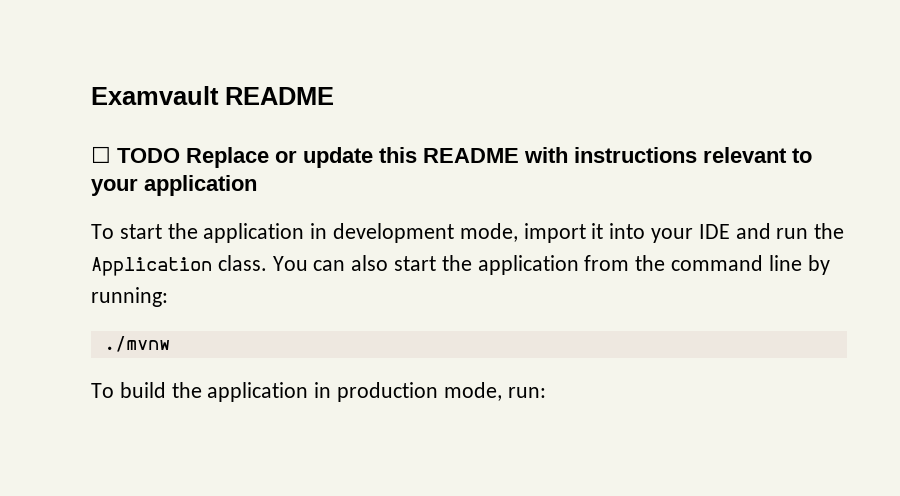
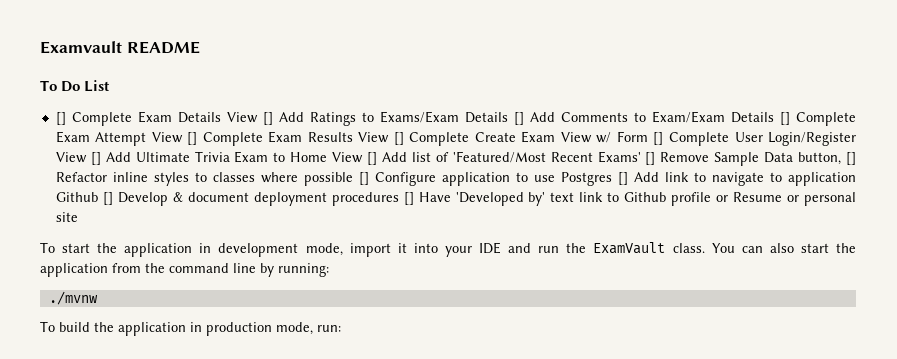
- ☐ TODO Replace or update this README with instructions relevant to your application
+ To Do List
+ [] Complete Exam Details View [] Add Ratings to Exams/Exam Details [] Add Comments to Exam/Exam Details [] Complete Exam Attempt View [] Complete Exam Results View [] Complete Create Exam View w/ Form [] Complete User Login/Register View [] Add Ultimate Trivia Exam to Home View [] Add list of 'Featured/Most Recent Exams' [] Remove Sample Data button, [] Refactor inline styles to classes where possible [] Configure application to use Postgres [] Add link to navigate to application Github [] Develop & document deployment procedures [] Have 'Developed by' text link to Github profile or Resume or personal site
- To start the application in development mode, import it into your IDE and run the Application class.
+ To start the application in development mode, import it into your IDE and run the ExamVault class.

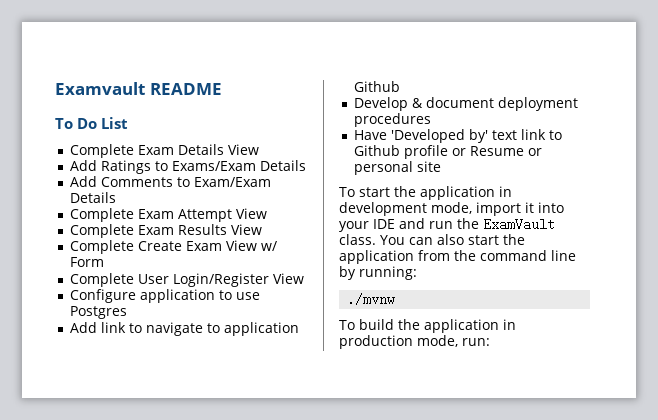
- [] Complete Exam Details View [] Add Ratings to Exams/Exam Details [] Add Comments to Exam/Exam Details [] Complete Exam Attempt View [] Complete Exam Results View [] Complete Create Exam View w/ Form [] Complete User Login/Register View [] Add Ultimate Trivia Exam to Home View [] Add list of 'Featured/Most Recent Exams' [] Remove Sample Data button, [] Refactor inline styles to classes where possible [] Configure application to use Postgres [] Add link to navigate to application Github [] Develop & document deployment procedures [] Have 'Developed by' text link to Github profile or Resume or personal site
+ Complete Exam Details View
+ Add Ratings to Exams/Exam Details
+ Add Comments to Exam/Exam Details
+ Complete Exam Attempt View
+ Complete Exam Results View
+ Complete Create Exam View w/ Form
+ Complete User Login/Register View
+ Configure application to use Postgres
+ Add link to navigate to application Github
+ Develop & document deployment procedures
+ Have 'Developed by' text link to Github profile or Resume or personal site

